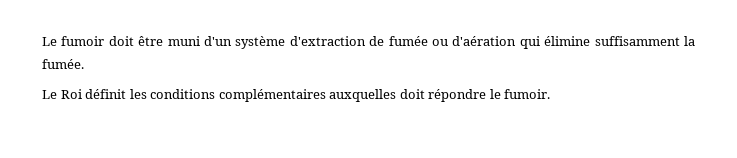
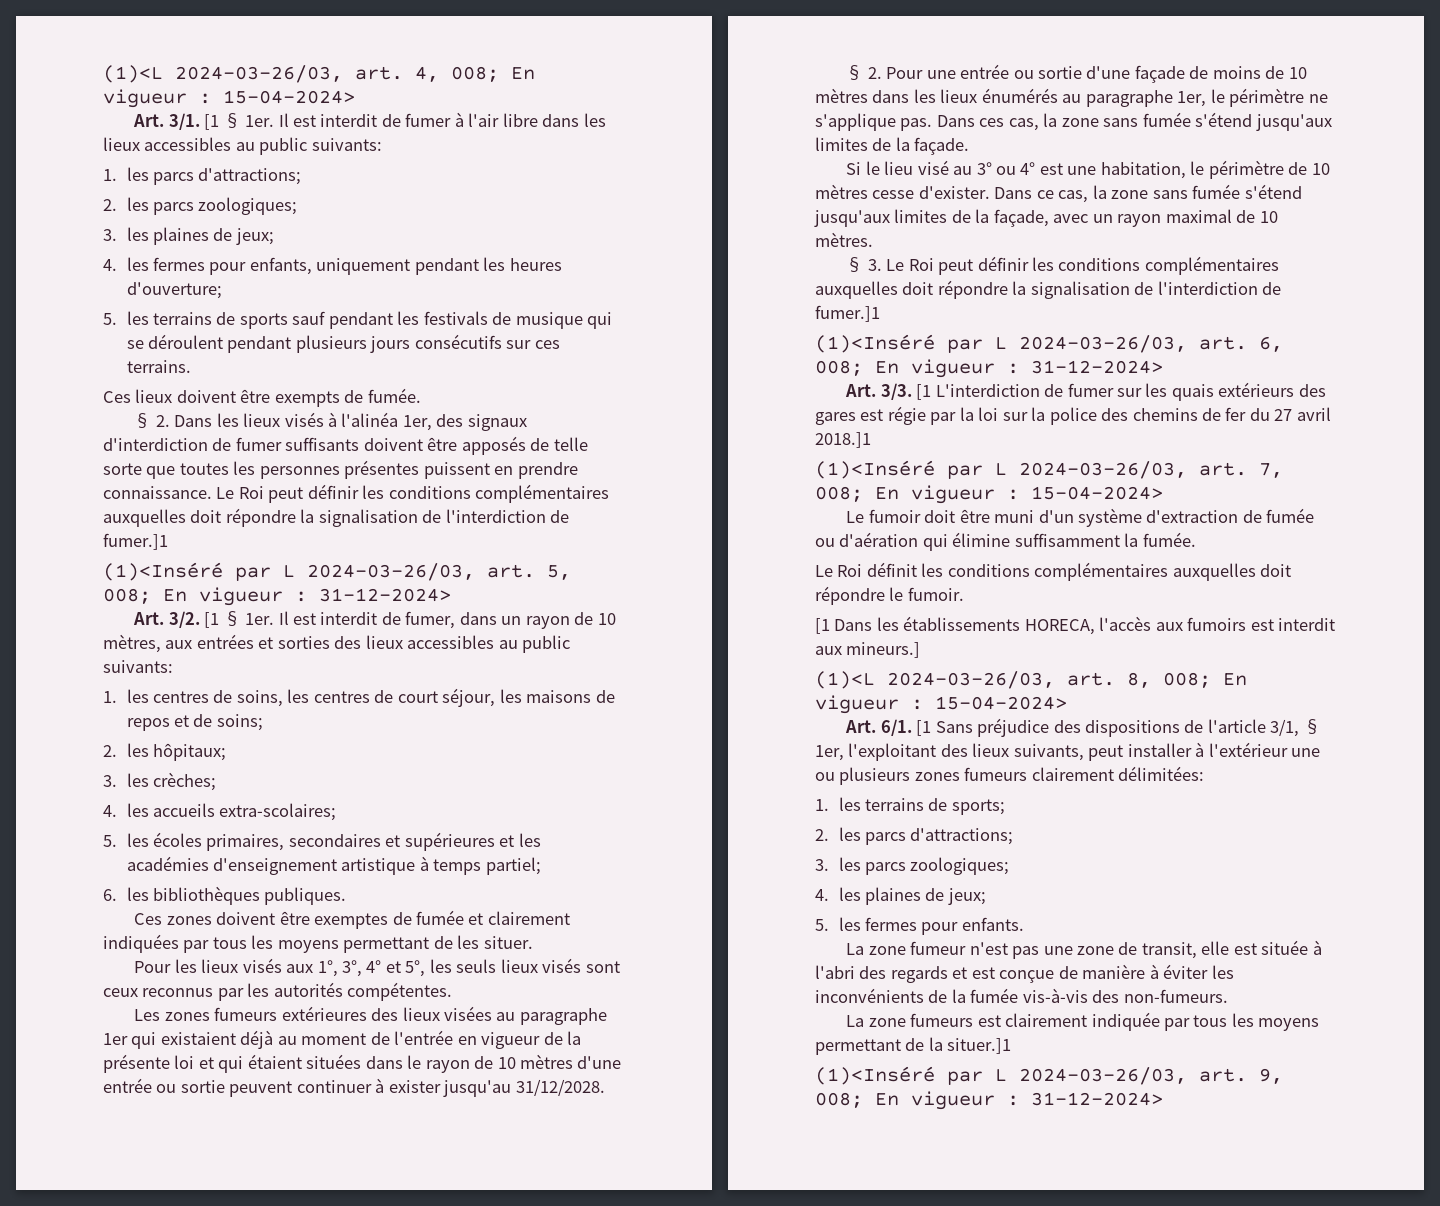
+ (1)<L 2024-03-26/03, art. 4, 008; En vigueur : 15-04-2024>
+ Art. 3/1. [1 § 1er. Il est interdit de fumer à l'air libre dans les lieux accessibles au public suivants:
+ 1. les parcs d'attractions;
+ 2. les parcs zoologiques;
+ 3. les plaines de jeux;
+ 4. les fermes pour enfants, uniquement pendant les heures d'ouverture;
+ 5. les terrains de sports sauf pendant les festivals de musique qui se déroulent pendant plusieurs jours consécutifs sur ces terrains.
+ Ces lieux doivent être exempts de fumée.
+ § 2. Dans les lieux visés à l'alinéa 1er, des signaux d'interdiction de fumer suffisants doivent être apposés de telle sorte que toutes les personnes présentes puissent en prendre connaissance. Le Roi peut définir les conditions complémentaires auxquelles doit répondre la signalisation de l'interdiction de fumer.]1
+ (1)<Inséré par L 2024-03-26/03, art. 5, 008; En vigueur : 31-12-2024>
+ Art. 3/2. [1 § 1er. Il est interdit de fumer, dans un rayon de 10 mètres, aux entrées et sorties des lieux accessibles au public suivants:
+ 1. les centres de soins, les centres de court séjour, les maisons de repos et de soins;
+ 2. les hôpitaux;
+ 3. les crèches;
+ 4. les accueils extra-scolaires;
+ 5. les écoles primaires, secondaires et supérieures et les académies d'enseignement artistique à temps partiel;
+ 6. les bibliothèques publiques.
+ Ces zones doivent être exemptes de fumée et clairement indiquées par tous les moyens permettant de les situer.
+ Pour les lieux visés aux 1°, 3°, 4° et 5°, les seuls lieux visés sont ceux reconnus par les autorités compétentes.
+ Les zones fumeurs extérieures des lieux visées au paragraphe 1er qui existaient déjà au moment de l'entrée en vigueur de la présente loi et qui étaient situées dans le rayon de 10 mètres d'une entrée ou sortie peuvent continuer à exister jusqu'au 31/12/2028.
+ § 2. Pour une entrée ou sortie d'une façade de moins de 10 mètres dans les lieux énumérés au paragraphe 1er, le périmètre ne s'applique pas. Dans ces cas, la zone sans fumée s'étend jusqu'aux limites de la façade.
+ Si le lieu visé au 3° ou 4° est une habitation, le périmètre de 10 mètres cesse d'exister. Dans ce cas, la zone sans fumée s'étend jusqu'aux limites de la façade, avec un rayon maximal de 10 mètres.
+ § 3. Le Roi peut définir les conditions complémentaires auxquelles doit répondre la signalisation de l'interdiction de fumer.]1
+ (1)<Inséré par L 2024-03-26/03, art. 6, 008; En vigueur : 31-12-2024>
+ Art. 3/3. [1 L'interdiction de fumer sur les quais extérieurs des gares est régie par la loi sur la police des chemins de fer du 27 avril 2018.]1
+ (1)<Inséré par L 2024-03-26/03, art. 7, 008; En vigueur : 15-04-2024>
+ [1 Dans les établissements HORECA, l'accès aux fumoirs est interdit aux mineurs.]
+ (1)<L 2024-03-26/03, art. 8, 008; En vigueur : 15-04-2024>
+ Art. 6/1. [1 Sans préjudice des dispositions de l'article 3/1, § 1er, l'exploitant des lieux suivants, peut installer à l'extérieur une ou plusieurs zones fumeurs clairement délimitées:
+ 1. les terrains de sports;
+ 2. les parcs d'attractions;
+ 3. les parcs zoologiques;
+ 4. les plaines de jeux;
+ 5. les fermes pour enfants.
+ La zone fumeur n'est pas une zone de transit, elle est située à l'abri des regards et est conçue de manière à éviter les inconvénients de la fumée vis-à-vis des non-fumeurs.
+ La zone fumeurs est clairement indiquée par tous les moyens permettant de la situer.]1
+ (1)<Inséré par L 2024-03-26/03, art. 9, 008; En vigueur : 31-12-2024>

